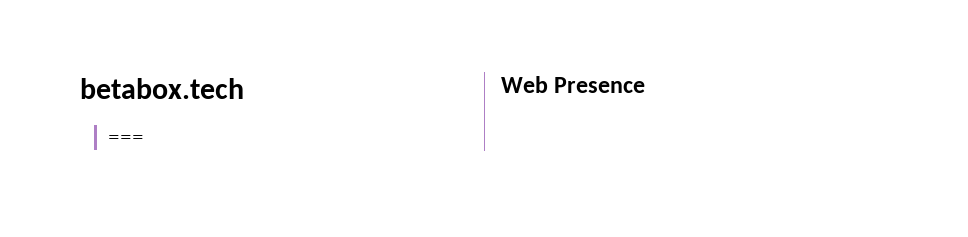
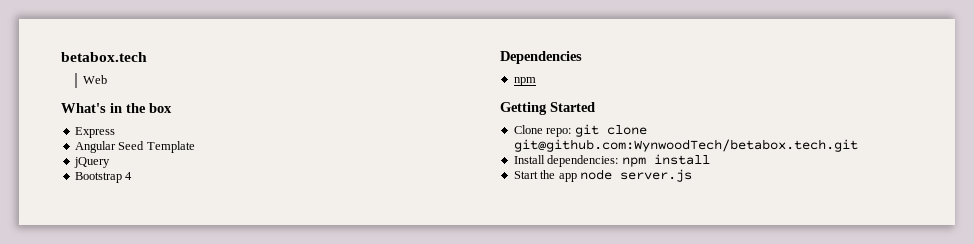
- ===
- Web Presence
+ Web
+ What's in the box
+ Express
+ Angular Seed Template
+ jQuery
+ Bootstrap 4
+ Dependencies
+ npm
+ Getting Started
+ Clone repo: git clone git@github.com:WynwoodTech/betabox.tech.git
+ Install dependencies: npm install
+ Start the app node server.js

